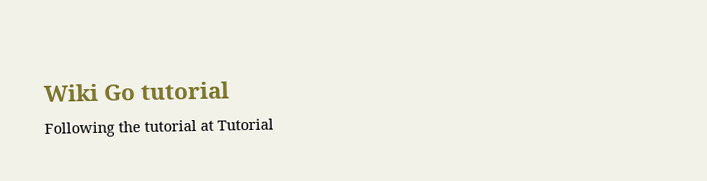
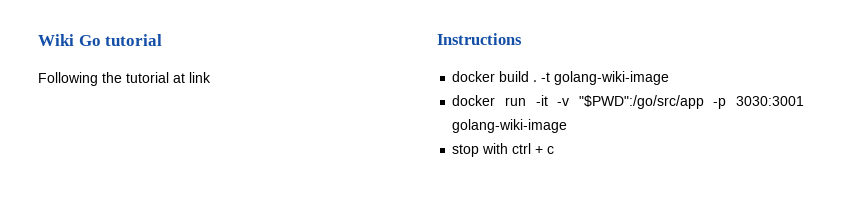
- Following the tutorial at Tutorial
+ Following the tutorial at link
+ Instructions
+ docker build . -t golang-wiki-image
+ docker run -it -v "$PWD":/go/src/app -p 3030:3001 golang-wiki-image
+ stop with ctrl + c

